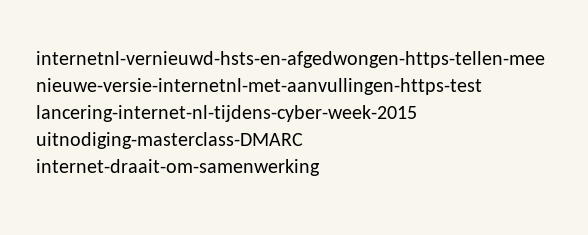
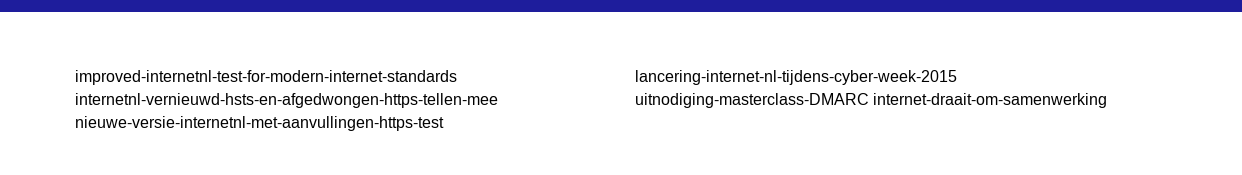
- internetnl-vernieuwd-hsts-en-afgedwongen-https-tellen-mee nieuwe-versie-internetnl-met-aanvullingen-https-test lancering-internet-nl-tijdens-cyber-week-2015 uitnodiging-masterclass-DMARC internet-draait-om-samenwerking
+ improved-internetnl-test-for-modern-internet-standards internetnl-vernieuwd-hsts-en-afgedwongen-https-tellen-mee nieuwe-versie-internetnl-met-aanvullingen-https-test lancering-internet-nl-tijdens-cyber-week-2015 uitnodiging-masterclass-DMARC internet-draait-om-samenwerking

